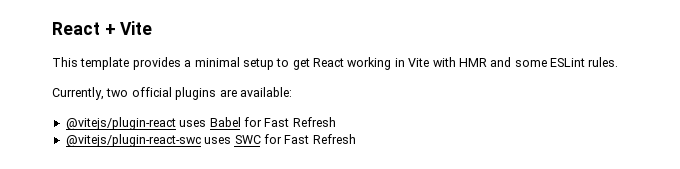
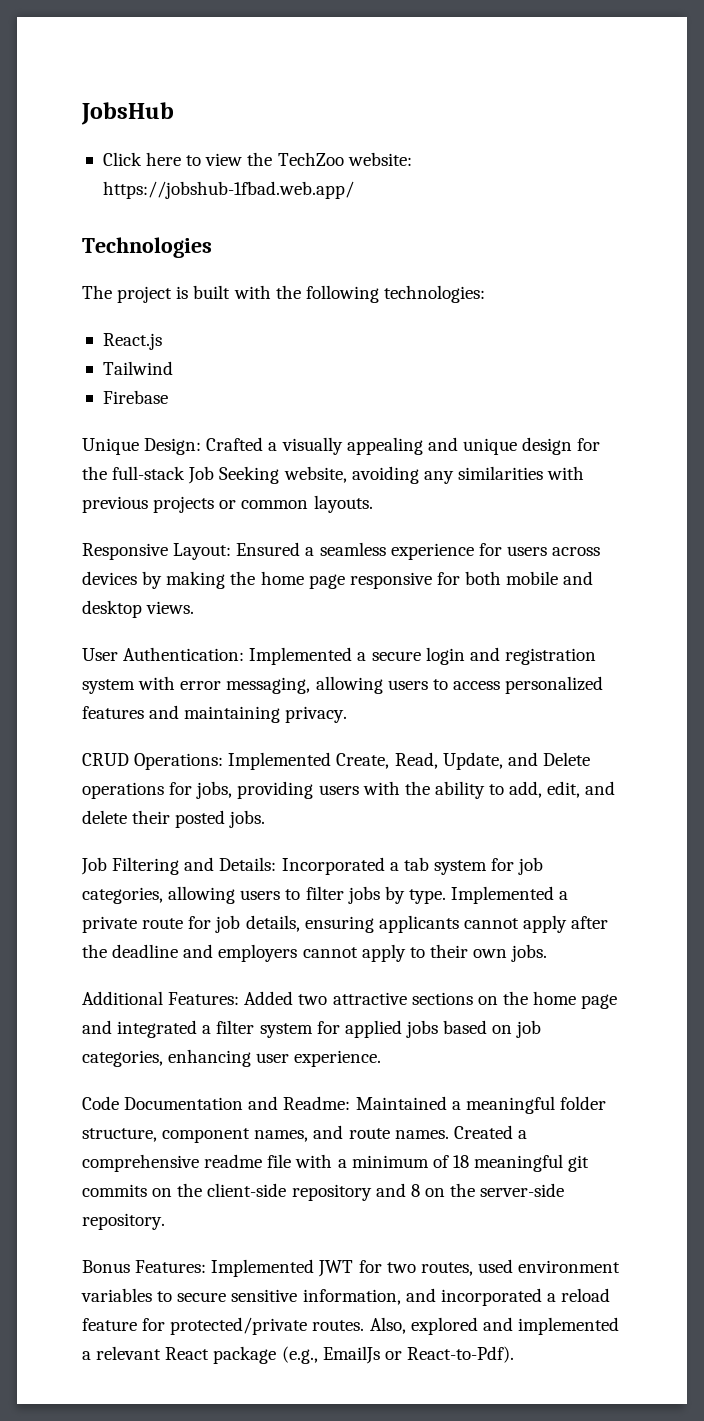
- React + Vite
- This template provides a minimal setup to get React working in Vite with HMR and some ESLint rules.
- Currently, two official plugins are available:
- @vitejs/plugin-react uses Babel for Fast Refresh
- @vitejs/plugin-react-swc uses SWC for Fast Refresh
+ JobsHub
+ Click here to view the TechZoo website: https://jobshub-1fbad.web.app/
+ Technologies
+ The project is built with the following technologies:
+ React.js
+ Tailwind
+ Firebase
+ Unique Design: Crafted a visually appealing and unique design for the full-stack Job Seeking website, avoiding any similarities with previous projects or common layouts.
+ Responsive Layout: Ensured a seamless experience for users across devices by making the home page responsive for both mobile and desktop views.
+ User Authentication: Implemented a secure login and registration system with error messaging, allowing users to access personalized features and maintaining privacy.
+ CRUD Operations: Implemented Create, Read, Update, and Delete operations for jobs, providing users with the ability to add, edit, and delete their posted jobs.
+ Job Filtering and Details: Incorporated a tab system for job categories, allowing users to filter jobs by type. Implemented a private route for job details, ensuring applicants cannot apply after the deadline and employers cannot apply to their own jobs.
+ Additional Features: Added two attractive sections on the home page and integrated a filter system for applied jobs based on job categories, enhancing user experience.
+ Code Documentation and Readme: Maintained a meaningful folder structure, component names, and route names. Created a comprehensive readme file with a minimum of 18 meaningful git commits on the client-side repository and 8 on the server-side repository.
+ Bonus Features: Implemented JWT for two routes, used environment variables to secure sensitive information, and incorporated a reload feature for protected/private routes. Also, explored and implemented a relevant React package (e.g., EmailJs or React-to-Pdf).

